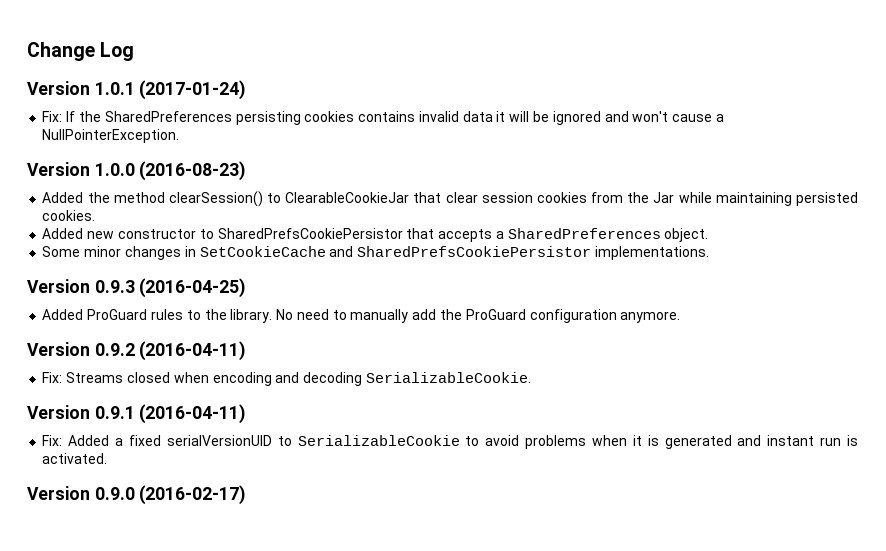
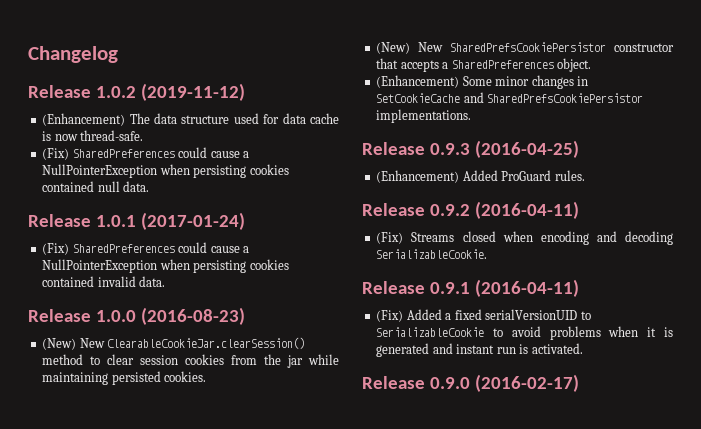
- Change Log
- Version 1.0.1 (2017-01-24)
- Fix: If the SharedPreferences persisting cookies contains invalid data it will be ignored and won't cause a NullPointerException.
- Version 1.0.0 (2016-08-23)
- Added the method clearSession() to ClearableCookieJar that clear session cookies from the Jar while maintaining persisted cookies.
+ Changelog
+ Release 1.0.2 (2019-11-12)
+ (Enhancement) The data structure used for data cache is now thread-safe.
+ (Fix) SharedPreferences could cause a NullPointerException when persisting cookies contained null data.
+ Release 1.0.1 (2017-01-24)
+ (Fix) SharedPreferences could cause a NullPointerException when persisting cookies contained invalid data.
+ Release 1.0.0 (2016-08-23)
+ (New) New ClearableCookieJar.clearSession() method to clear session cookies from the jar while maintaining persisted cookies.
- Added new constructor to SharedPrefsCookiePersistor that accepts a SharedPreferences object.
+ (New) New SharedPrefsCookiePersistor constructor that accepts a SharedPreferences object.
- Some minor changes in SetCookieCache and SharedPrefsCookiePersistor implementations.
+ (Enhancement) Some minor changes in SetCookieCache and SharedPrefsCookiePersistor implementations.
- Version 0.9.3 (2016-04-25)
+ Release 0.9.3 (2016-04-25)
- Added ProGuard rules to the library. No need to manually add the ProGuard configuration anymore.
- Version 0.9.2 (2016-04-11)
+ (Enhancement) Added ProGuard rules.
+ Release 0.9.2 (2016-04-11)
- Fix: Streams closed when encoding and decoding SerializableCookie.
+ (Fix) Streams closed when encoding and decoding SerializableCookie.
- Version 0.9.1 (2016-04-11)
+ Release 0.9.1 (2016-04-11)
- Fix: Added a fixed serialVersionUID to SerializableCookie to avoid problems when it is generated and instant run is activated.
+ (Fix) Added a fixed serialVersionUID to SerializableCookie to avoid problems when it is generated and instant run is activated.
- Version 0.9.0 (2016-02-17)
+ Release 0.9.0 (2016-02-17)

